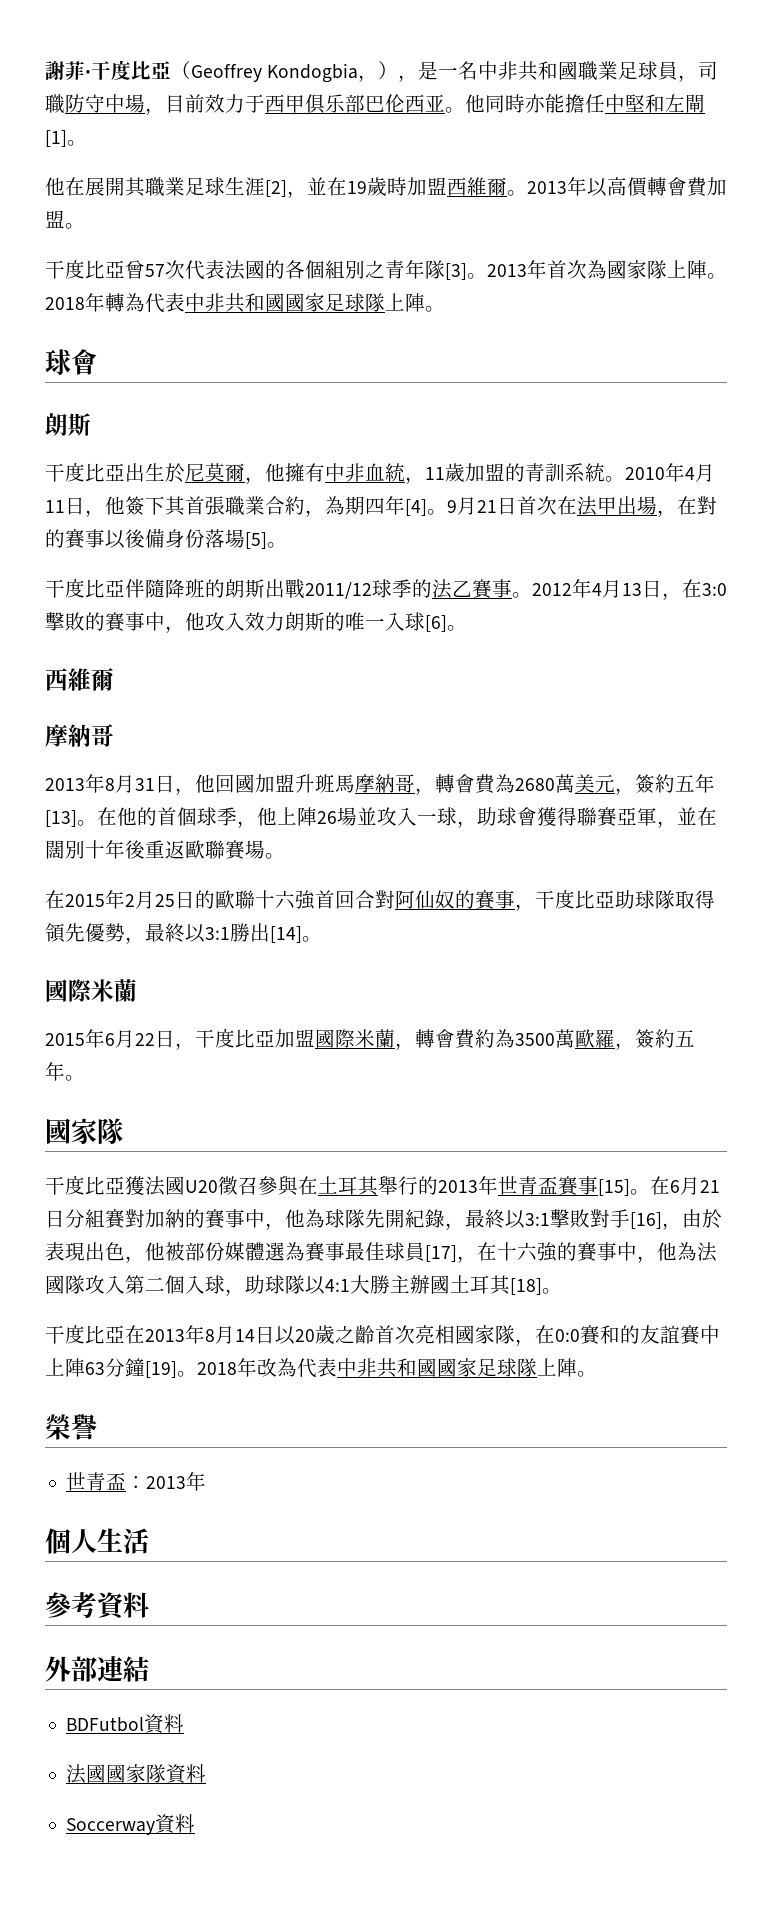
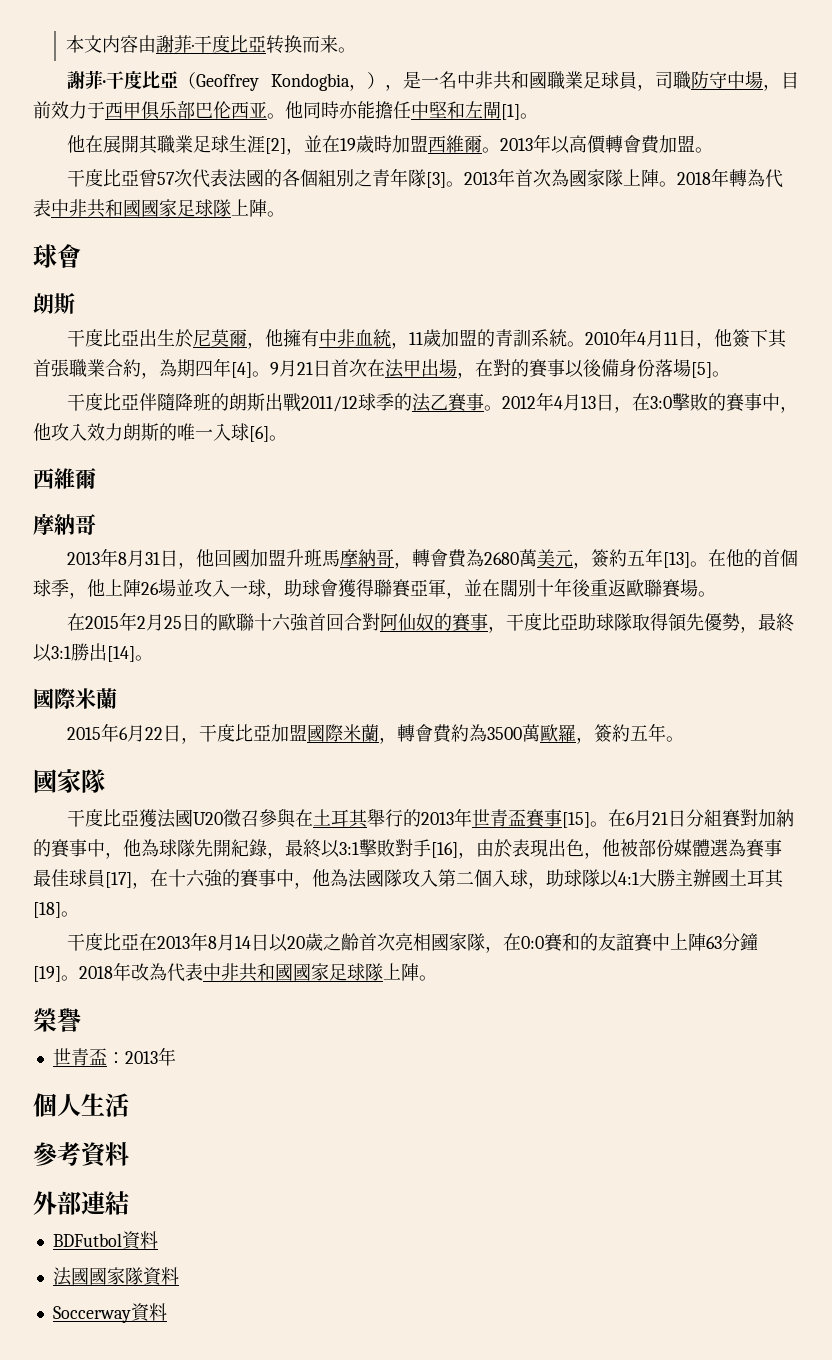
+ 本文内容由謝菲·干度比亞转换而来。

